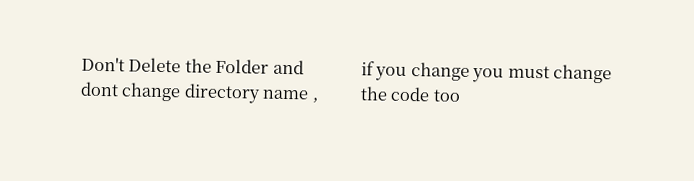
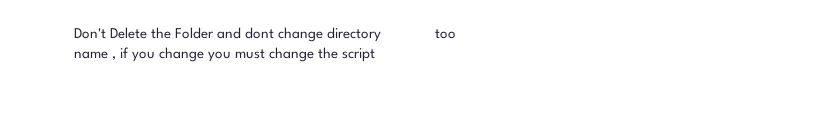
- Don't Delete the Folder and dont change directory name , if you change you must change the code too
+ Don't Delete the Folder and dont change directory name , if you change you must change the script too

